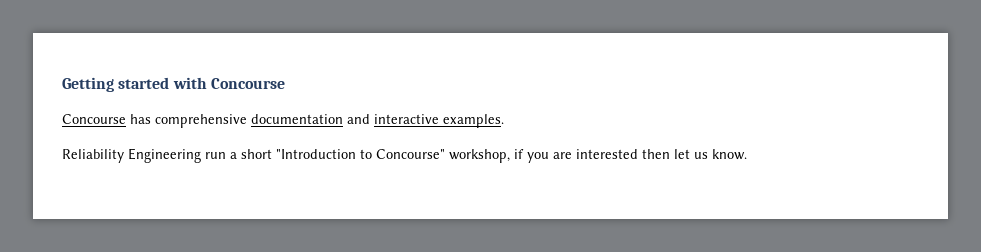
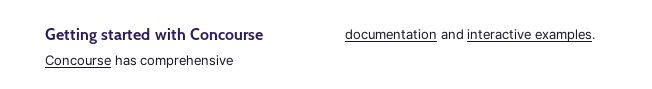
- Reliability Engineering run a short "Introduction to Concourse" workshop, if you are interested then let us know.

